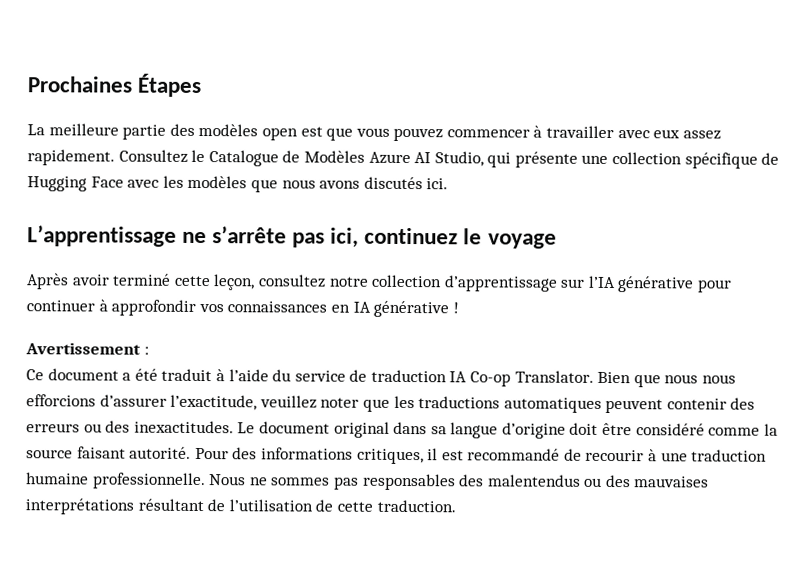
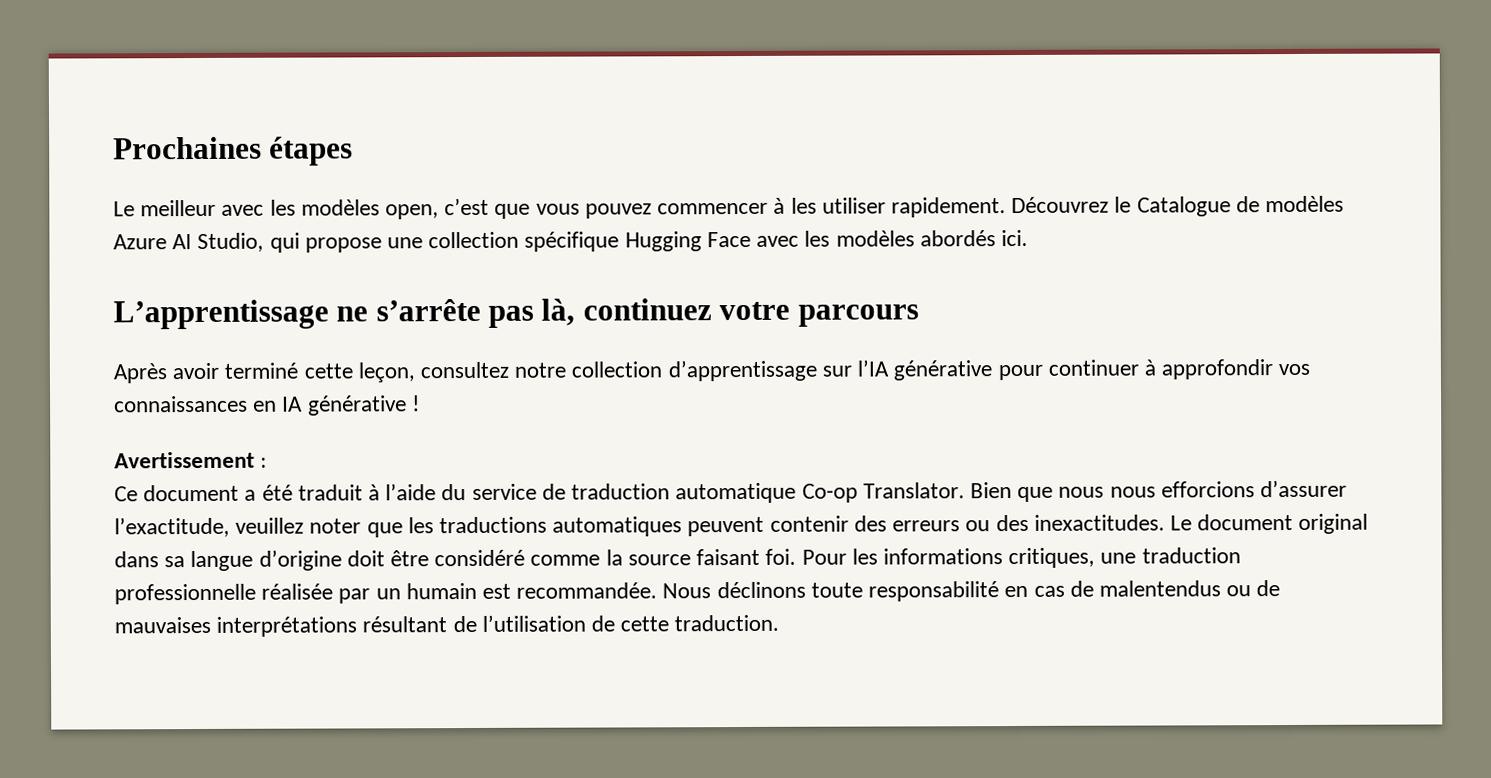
- Prochaines Étapes
- La meilleure partie des modèles open est que vous pouvez commencer à travailler avec eux assez rapidement. Consultez le Catalogue de Modèles Azure AI Studio, qui présente une collection spécifique de Hugging Face avec les modèles que nous avons discutés ici.
+ Prochaines étapes
+ Le meilleur avec les modèles open, c’est que vous pouvez commencer à les utiliser rapidement. Découvrez le Catalogue de modèles Azure AI Studio, qui propose une collection spécifique Hugging Face avec les modèles abordés ici.
- L’apprentissage ne s’arrête pas ici, continuez le voyage
+ L’apprentissage ne s’arrête pas là, continuez votre parcours
- Ce document a été traduit à l’aide du service de traduction IA Co-op Translator.
+ Ce document a été traduit à l’aide du service de traduction automatique Co-op Translator.
- Le document original dans sa langue d’origine doit être considéré comme la source faisant autorité. Pour des informations critiques, il est recommandé de recourir à une traduction humaine professionnelle. Nous ne sommes pas responsables des malentendus ou des mauvaises interprétations résultant de l’utilisation de cette traduction.
+ Le document original dans sa langue d’origine doit être considéré comme la source faisant foi. Pour les informations critiques, une traduction professionnelle réalisée par un humain est recommandée. Nous déclinons toute responsabilité en cas de malentendus ou de mauvaises interprétations résultant de l’utilisation de cette traduction.

